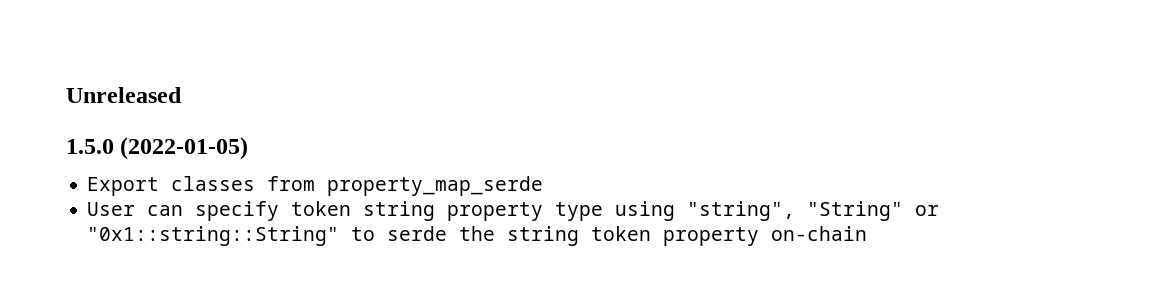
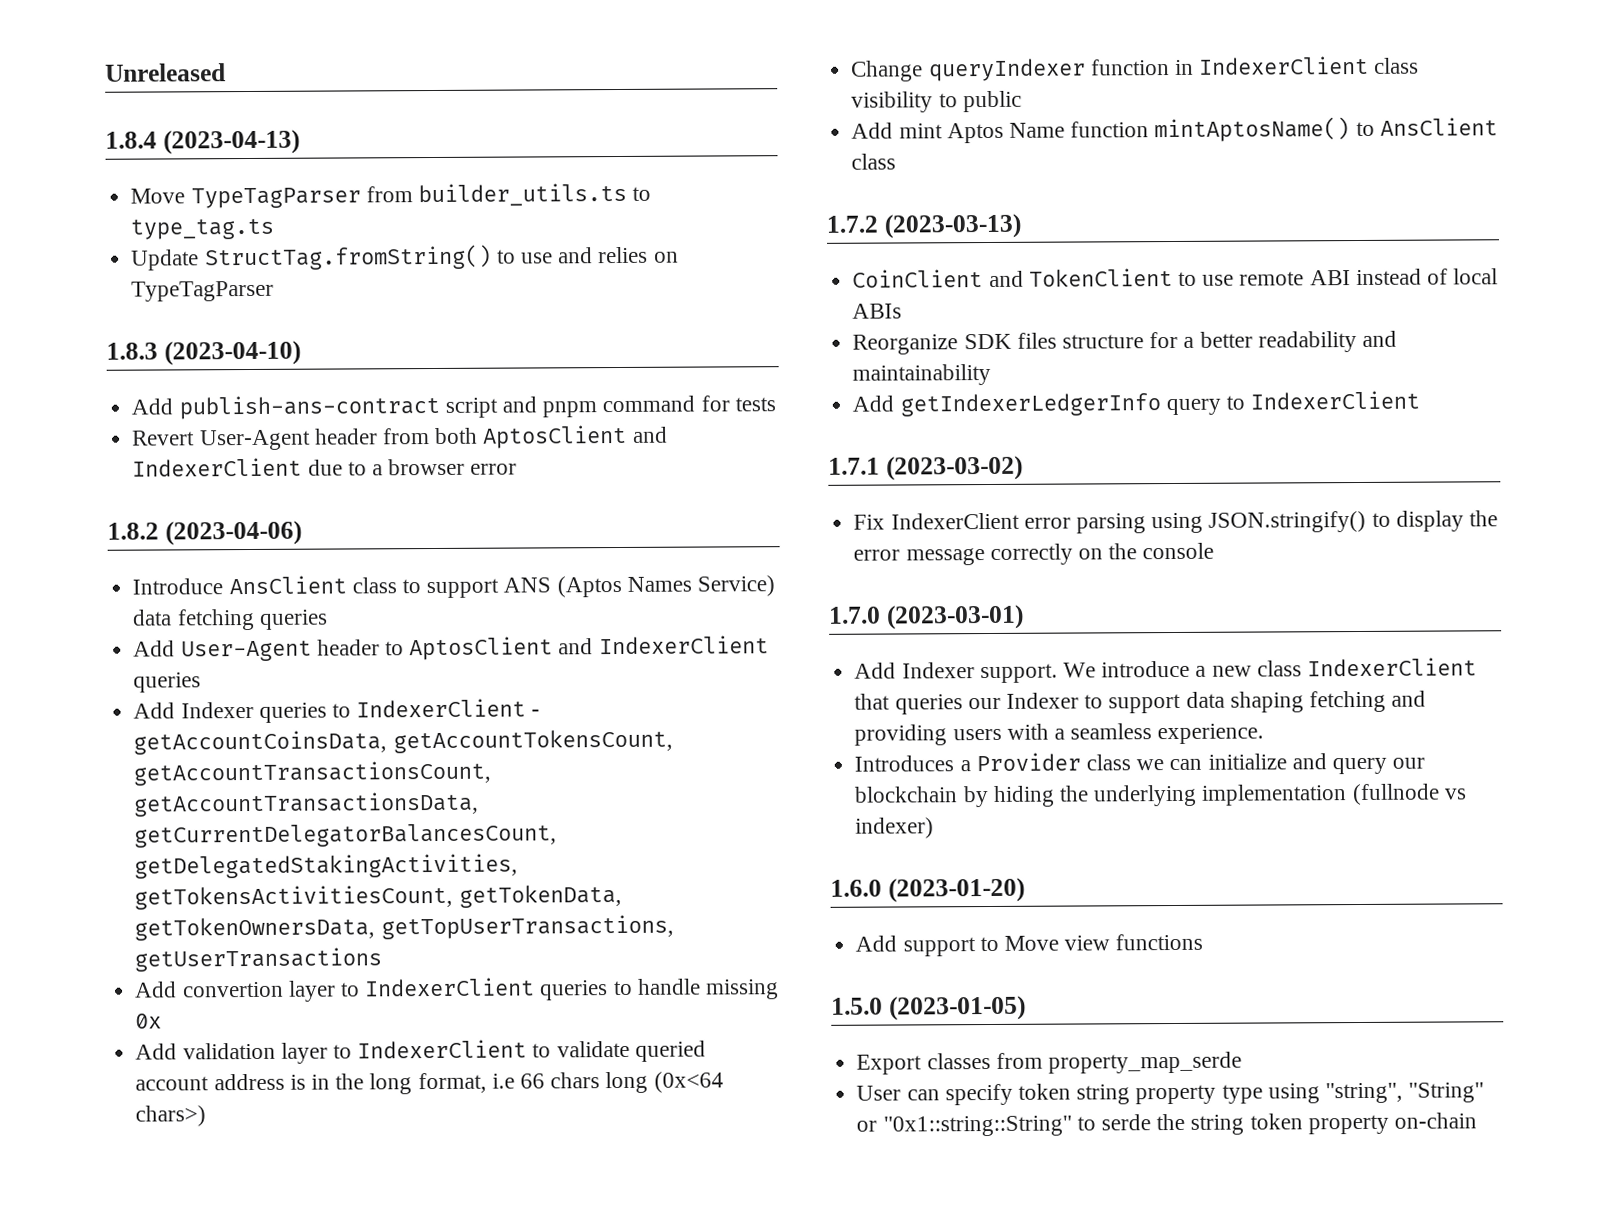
+ 1.8.4 (2023-04-13)
+ Move TypeTagParser from builder_utils.ts to type_tag.ts
+ Update StructTag.fromString() to use and relies on TypeTagParser
+ 1.8.3 (2023-04-10)
+ Add publish-ans-contract script and pnpm command for tests
+ Revert User-Agent header from both AptosClient and IndexerClient due to a browser error
+ 1.8.2 (2023-04-06)
+ Introduce AnsClient class to support ANS (Aptos Names Service) data fetching queries
+ Add User-Agent header to AptosClient and IndexerClient queries
+ Add Indexer queries to IndexerClient - getAccountCoinsData, getAccountTokensCount, getAccountTransactionsCount, getAccountTransactionsData, getCurrentDelegatorBalancesCount, getDelegatedStakingActivities, getTokensActivitiesCount, getTokenData, getTokenOwnersData, getTopUserTransactions, getUserTransactions
+ Add convertion layer to IndexerClient queries to handle missing 0x
+ Add validation layer to IndexerClient to validate queried account address is in the long format, i.e 66 chars long (0x<64 chars>)
+ Change queryIndexer function in IndexerClient class visibility to public
+ Add mint Aptos Name function mintAptosName() to AnsClient class
+ 1.7.2 (2023-03-13)
+ CoinClient and TokenClient to use remote ABI instead of local ABIs
+ Reorganize SDK files structure for a better readability and maintainability
+ Add getIndexerLedgerInfo query to IndexerClient
+ 1.7.1 (2023-03-02)
+ Fix IndexerClient error parsing using JSON.stringify() to display the error message correctly on the console
+ 1.7.0 (2023-03-01)
+ Add Indexer support. We introduce a new class IndexerClient that queries our Indexer to support data shaping fetching and providing users with a seamless experience.
+ Introduces a Provider class we can initialize and query our blockchain by hiding the underlying implementation (fullnode vs indexer)
+ 1.6.0 (2023-01-20)
+ Add support to Move view functions
- 1.5.0 (2022-01-05)
+ 1.5.0 (2023-01-05)

